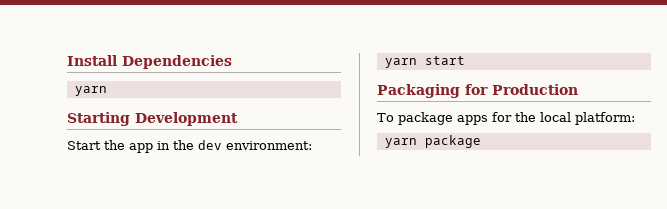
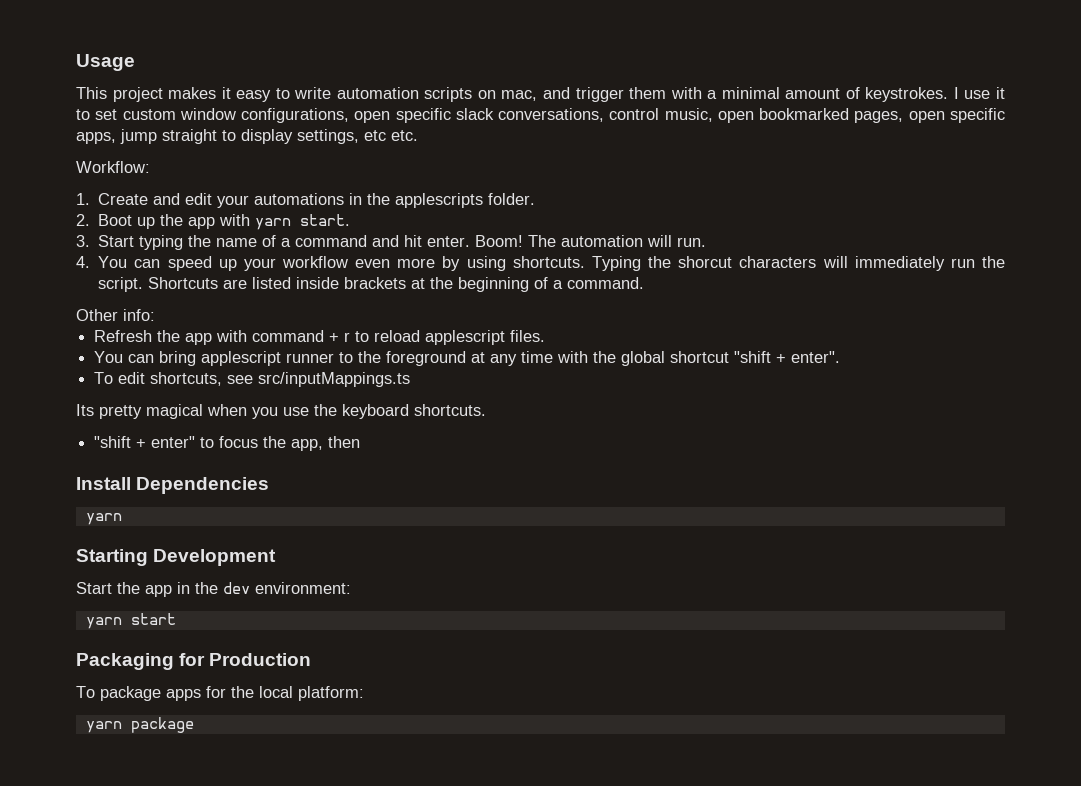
+ Usage
+ This project makes it easy to write automation scripts on mac, and trigger them with a minimal amount of keystrokes. I use it to set custom window configurations, open specific slack conversations, control music, open bookmarked pages, open specific apps, jump straight to display settings, etc etc.
+ Workflow:
+ 1. Create and edit your automations in the applescripts folder.
+ 2. Boot up the app with yarn start.
+ 3. Start typing the name of a command and hit enter. Boom! The automation will run.
+ 4. You can speed up your workflow even more by using shortcuts. Typing the shorcut characters will immediately run the script. Shortcuts are listed inside brackets at the beginning of a command.
+ Other info:
+ Refresh the app with command + r to reload applescript files.
+ You can bring applescript runner to the foreground at any time with the global shortcut "shift + enter".
+ To edit shortcuts, see src/inputMappings.ts
+ Its pretty magical when you use the keyboard shortcuts.
+ "shift + enter" to focus the app, then

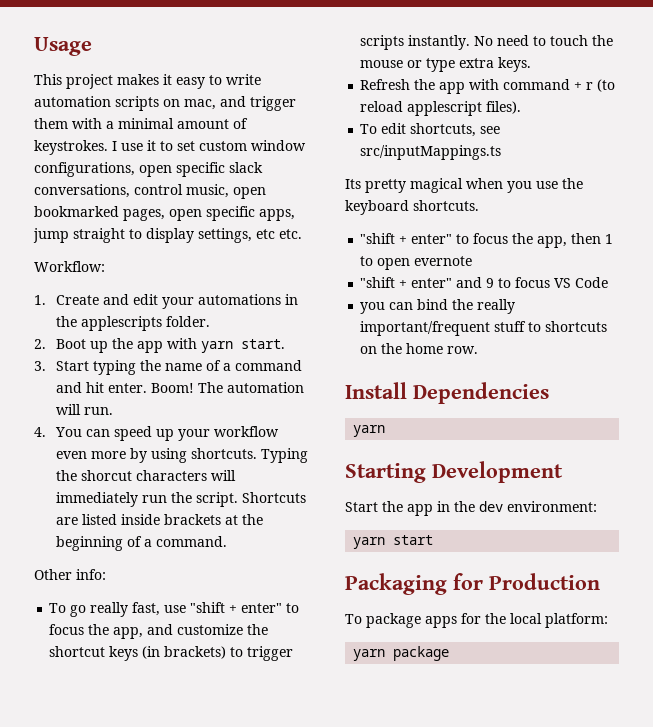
+ To go really fast, use "shift + enter" to focus the app, and customize the shortcut keys (in brackets) to trigger scripts instantly. No need to touch the mouse or type extra keys.
- Refresh the app with command + r to reload applescript files.
- You can bring applescript runner to the foreground at any time with the global shortcut "shift + enter".
+ Refresh the app with command + r (to reload applescript files).
- "shift + enter" to focus the app, then
+ "shift + enter" to focus the app, then 1 to open evernote
+ "shift + enter" and 9 to focus VS Code
+ you can bind the really important/frequent stuff to shortcuts on the home row.

